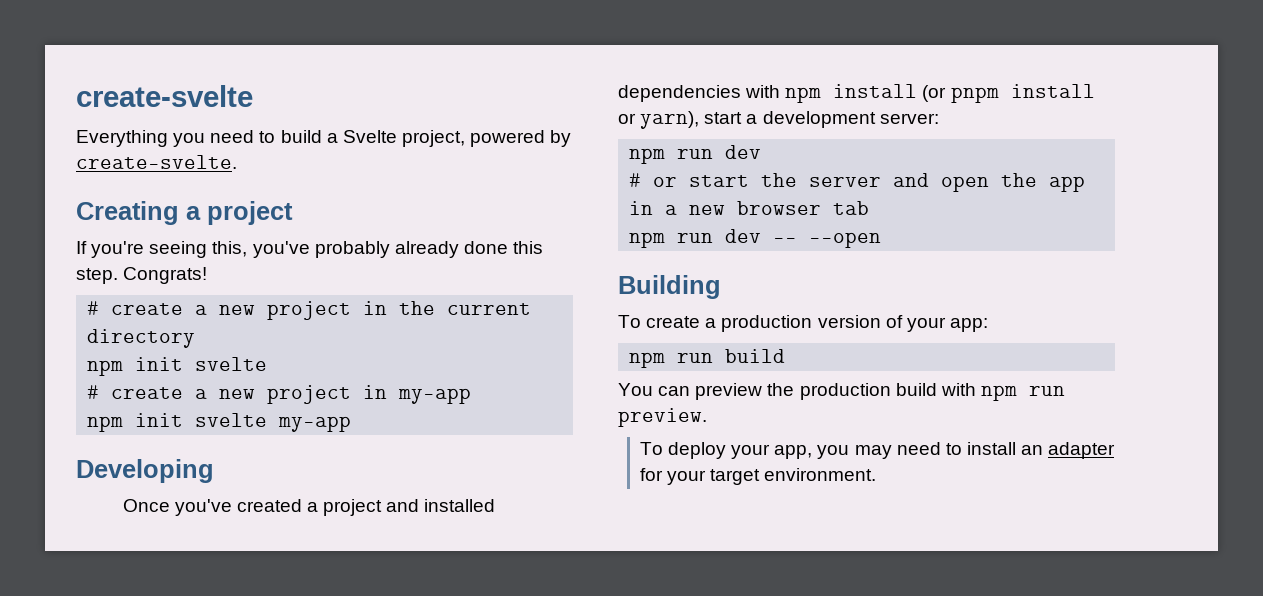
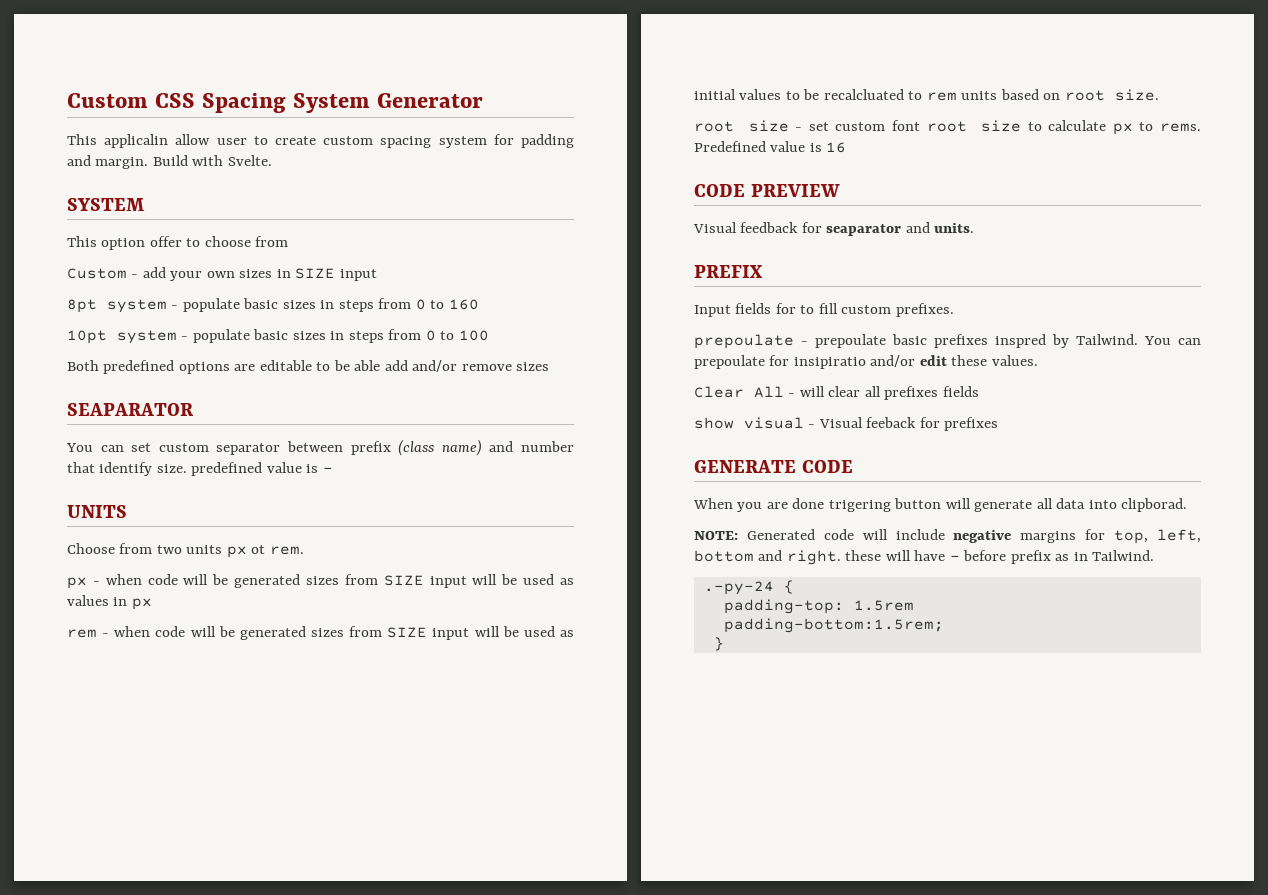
- create-svelte
- Everything you need to build a Svelte project, powered by create-svelte.
- Creating a project
- If you're seeing this, you've probably already done this step. Congrats!
- # create a new project in the current directory
- npm init svelte
- # create a new project in my-app
- npm init svelte my-app
- Developing
- Once you've created a project and installed dependencies with npm install (or pnpm install or yarn), start a development server:
- npm run dev
- # or start the server and open the app in a new browser tab
- npm run dev -- --open
- Building
- To create a production version of your app:
- npm run build
- You can preview the production build with npm run preview.
- To deploy your app, you may need to install an adapter for your target environment.
+ Custom CSS Spacing System Generator
+ This applicalin allow user to create custom spacing system for padding and margin. Build with Svelte.
+ SYSTEM
+ This option offer to choose from
+ Custom - add your own sizes in SIZE input
+ 8pt system - populate basic sizes in steps from 0 to 160
+ 10pt system - populate basic sizes in steps from 0 to 100
+ Both predefined options are editable to be able add and/or remove sizes
+ SEAPARATOR
+ You can set custom separator between prefix (class name) and number that identify size. predefined value is -
+ UNITS
+ Choose from two units px ot rem.
+ px - when code will be generated sizes from SIZE input will be used as values in px
+ rem - when code will be generated sizes from SIZE input will be used as initial values to be recalcluated to rem units based on root size.
+ root size - set custom font root size to calculate px to rems. Predefined value is 16
+ CODE PREVIEW
+ Visual feedback for seaparator and units.
+ PREFIX
+ Input fields for to fill custom prefixes.
+ prepoulate - prepoulate basic prefixes inspred by Tailwind. You can prepoulate for insipiratio and/or edit these values.
+ Clear All - will clear all prefixes fields
+ show visual - Visual feeback for prefixes
+ GENERATE CODE
+ When you are done trigering button will generate all data into clipborad.
+ NOTE: Generated code will include negative margins for top, left, bottom and right. these will have - before prefix as in Tailwind.
+ .-py-24 {
+ padding-top: 1.5rem
+ padding-bottom:1.5rem;
+ }

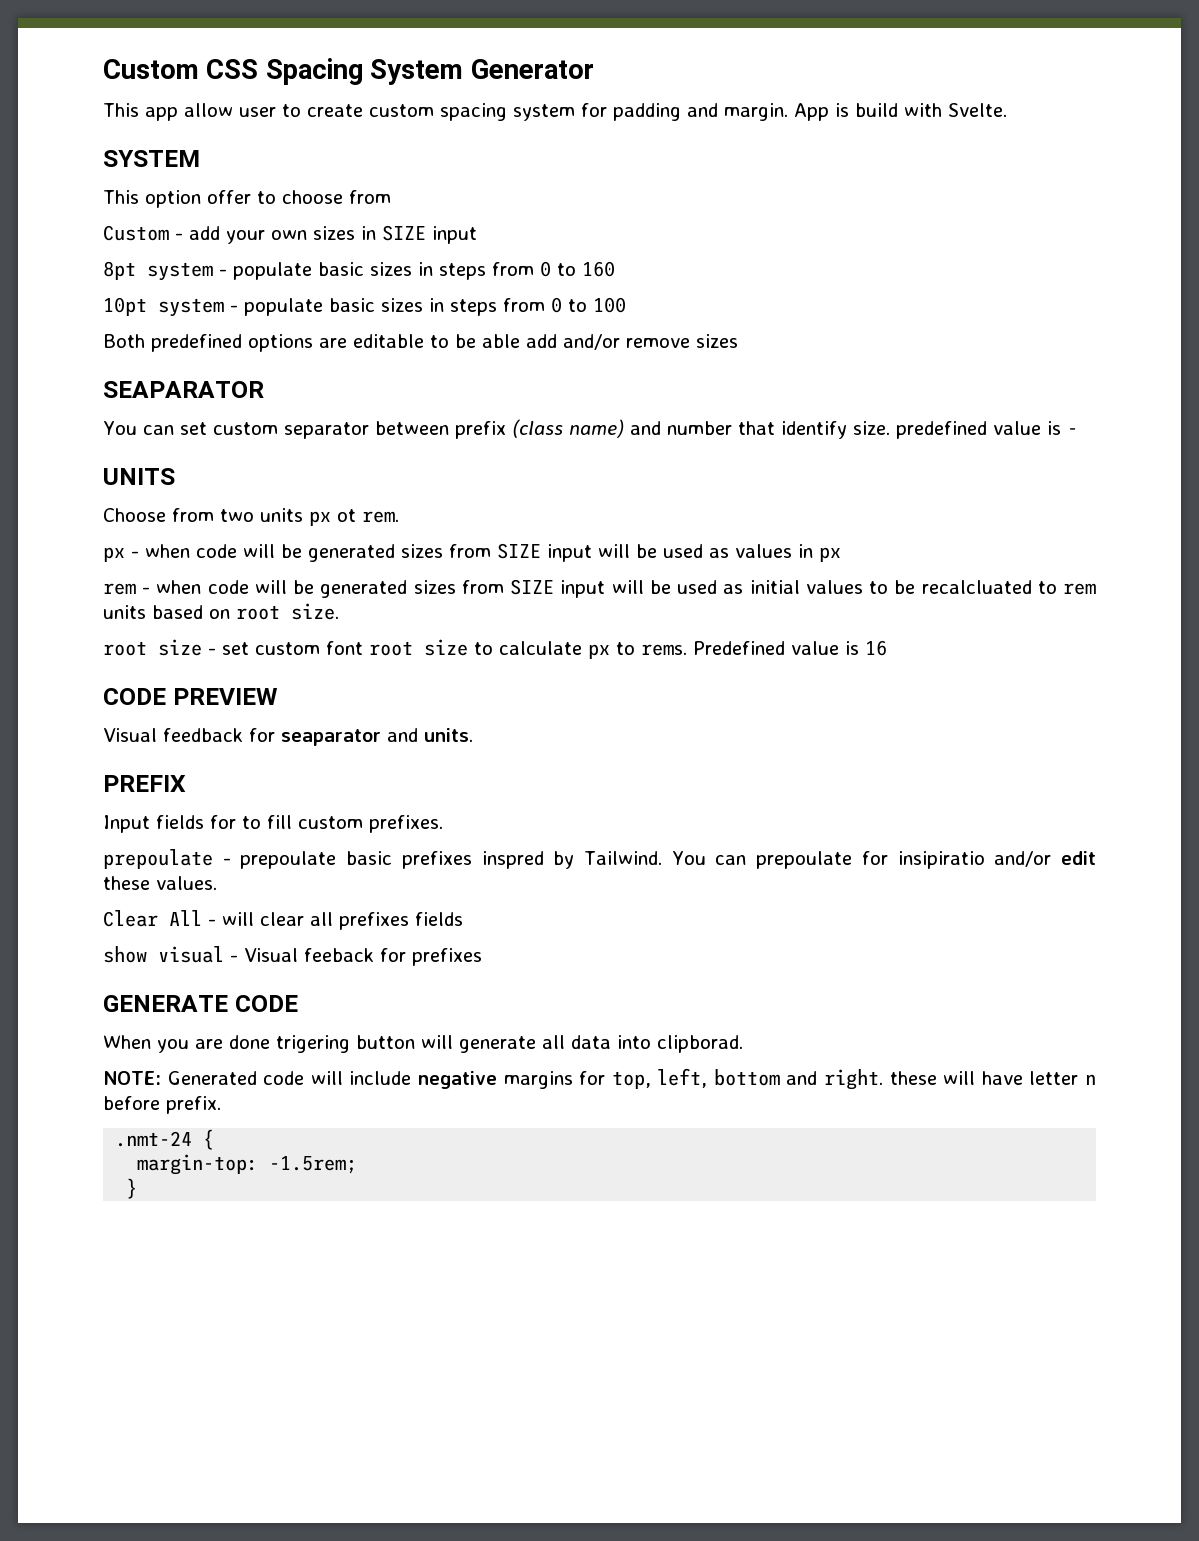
- This applicalin allow user to create custom spacing system for padding and margin.
+ This app allow user to create custom spacing system for padding and margin.
- Build with Svelte.
+ App is build with Svelte.
- NOTE: Generated code will include negative margins for top, left, bottom and right. these will have - before prefix as in Tailwind.
- .-py-24 {
- padding-top: 1.5rem
- padding-bottom:1.5rem;
+ NOTE: Generated code will include negative margins for top, left, bottom and right. these will have letter n before prefix.
+ .nmt-24 {
+ margin-top: -1.5rem;

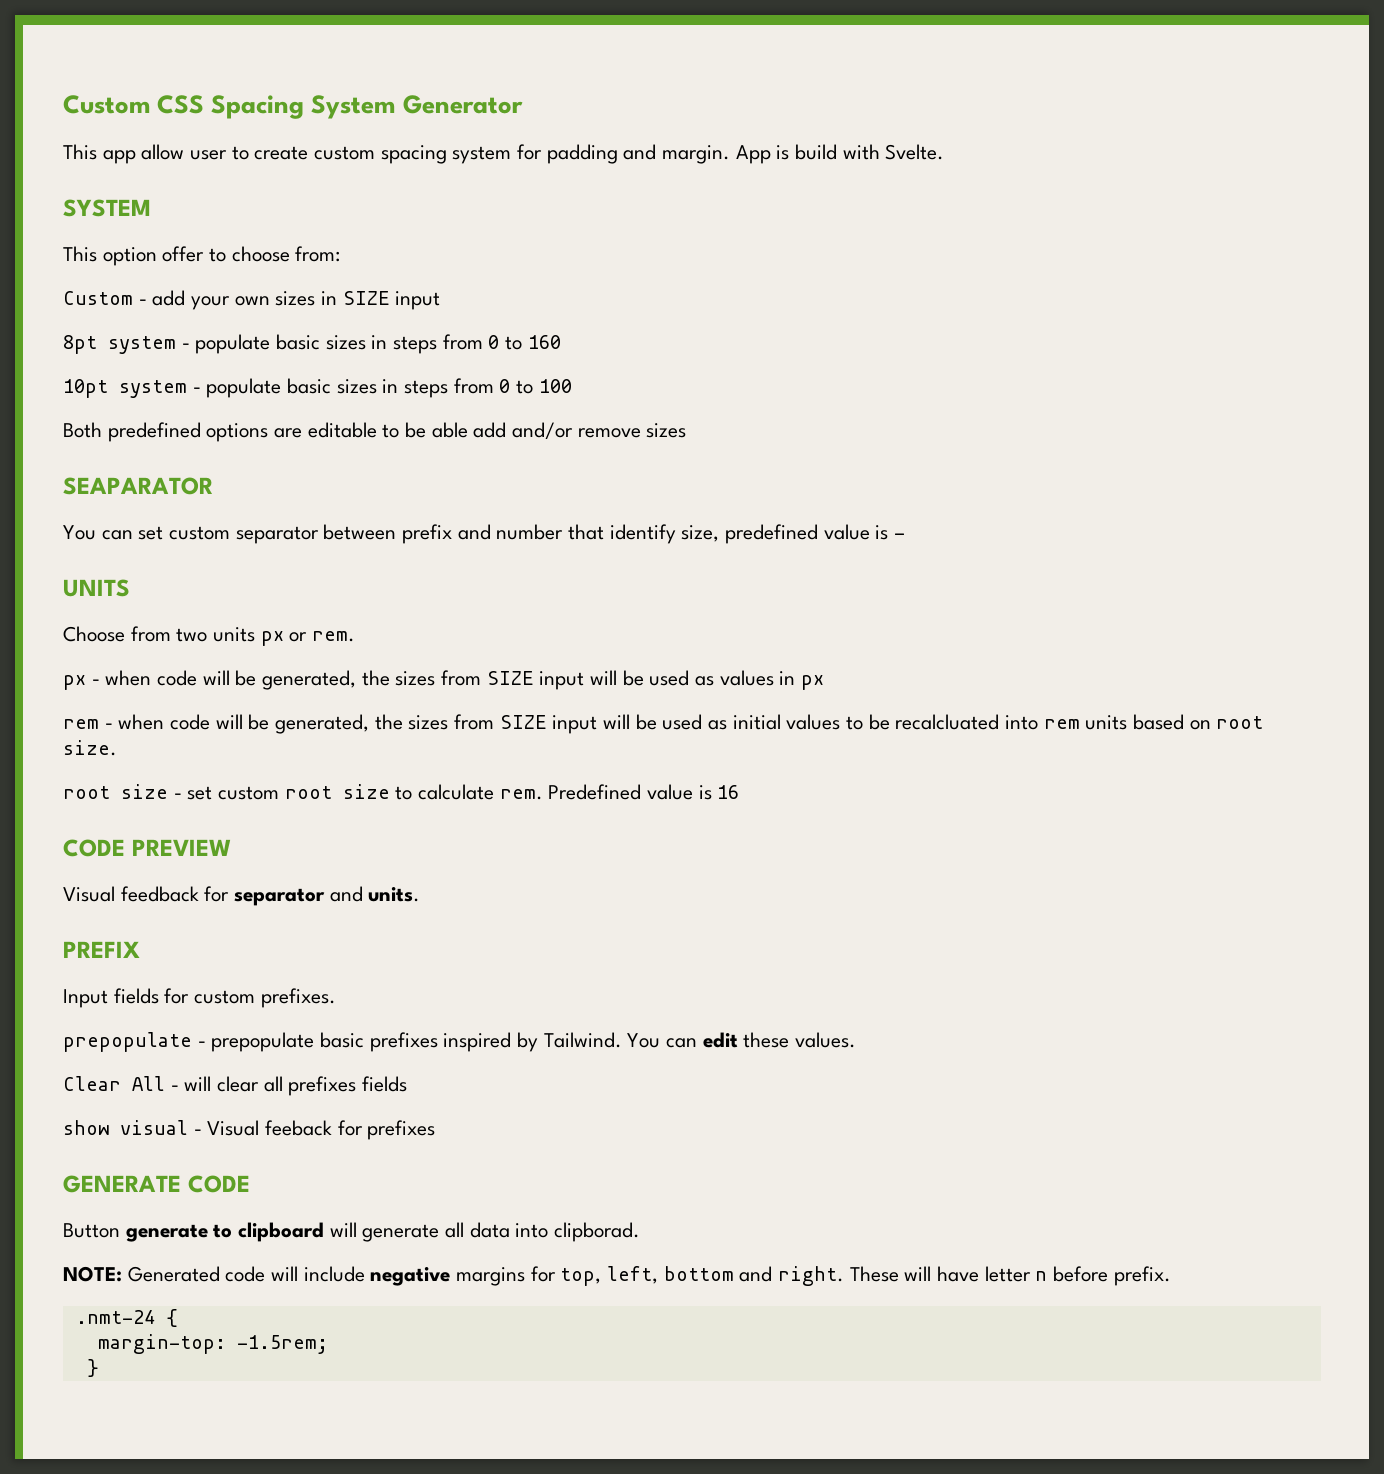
- This option offer to choose from
+ This option offer to choose from:
- You can set custom separator between prefix (class name) and number that identify size. predefined value is -
+ You can set custom separator between prefix and number that identify size, predefined value is -
- Choose from two units px ot rem.
+ Choose from two units px or rem.
- px - when code will be generated sizes from SIZE input will be used as values in px
+ px - when code will be generated, the sizes from SIZE input will be used as values in px
- rem - when code will be generated sizes from SIZE input will be used as initial values to be recalcluated to rem units based on root size.
+ rem - when code will be generated, the sizes from SIZE input will be used as initial values to be recalcluated into rem units based on root size.
- root size - set custom font root size to calculate px to rems.
+ root size - set custom root size to calculate rem.
- Visual feedback for seaparator and units.
+ Visual feedback for separator and units.
- Input fields for to fill custom prefixes.
+ Input fields for custom prefixes.
- prepoulate - prepoulate basic prefixes inspred by Tailwind.
+ prepopulate - prepopulate basic prefixes inspired by Tailwind.
- You can prepoulate for insipiratio and/or edit these values.
+ You can edit these values.
- When you are done trigering button will generate all data into clipborad.
+ Button generate to clipboard will generate all data into clipborad.
- NOTE: Generated code will include negative margins for top, left, bottom and right. these will have letter n before prefix.
+ NOTE: Generated code will include negative margins for top, left, bottom and right. These will have letter n before prefix.

